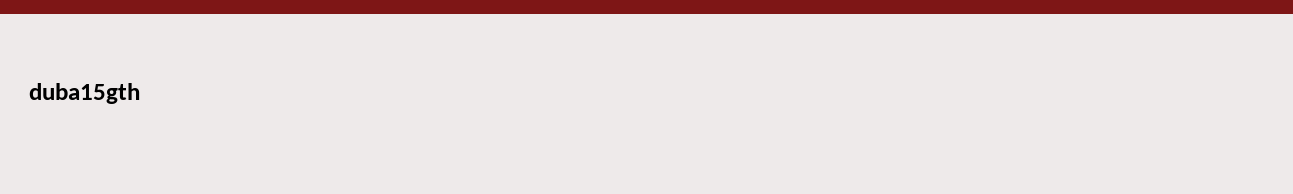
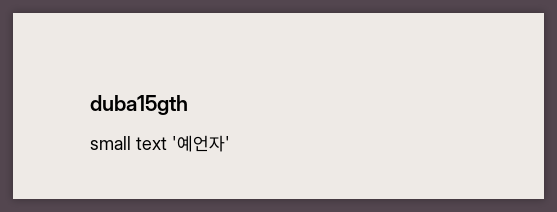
+ small text '예언자'

